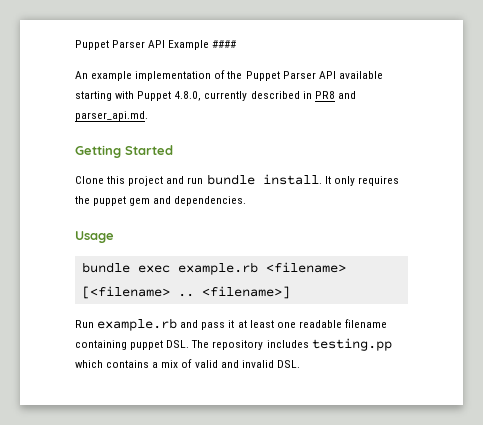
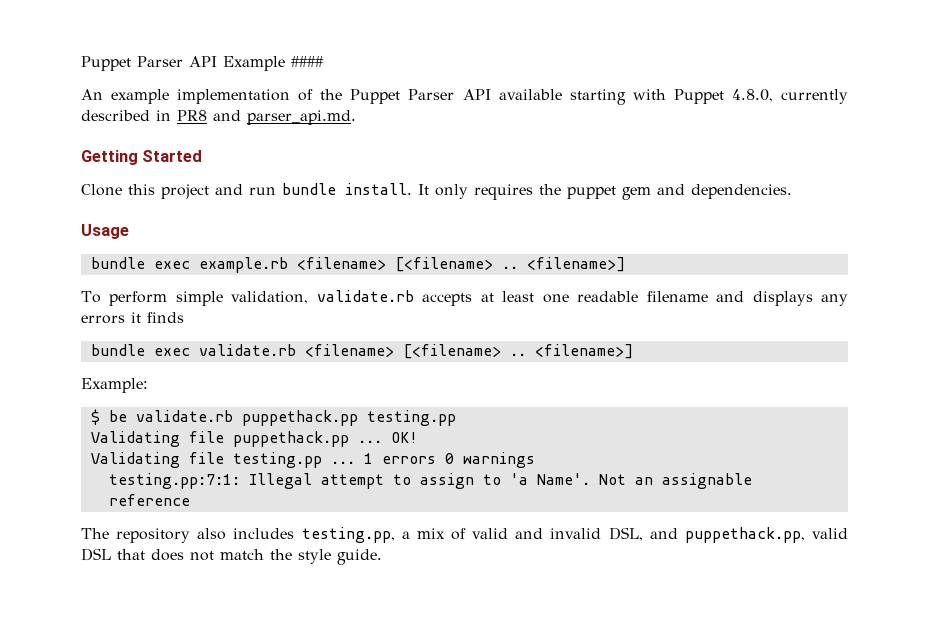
- Run example.rb and pass it at least one readable filename containing puppet DSL. The repository includes testing.pp which contains a mix of valid and invalid DSL.
+ To perform simple validation, validate.rb accepts at least one readable filename and displays any errors it finds
+ bundle exec validate.rb <filename> [<filename> .. <filename>]
+ Example:
+ $ be validate.rb puppethack.pp testing.pp
+ Validating file puppethack.pp ... OK!
+ Validating file testing.pp ... 1 errors 0 warnings
+ testing.pp:7:1: Illegal attempt to assign to 'a Name'. Not an assignable reference
+ The repository also includes testing.pp, a mix of valid and invalid DSL, and puppethack.pp, valid DSL that does not match the style guide.

